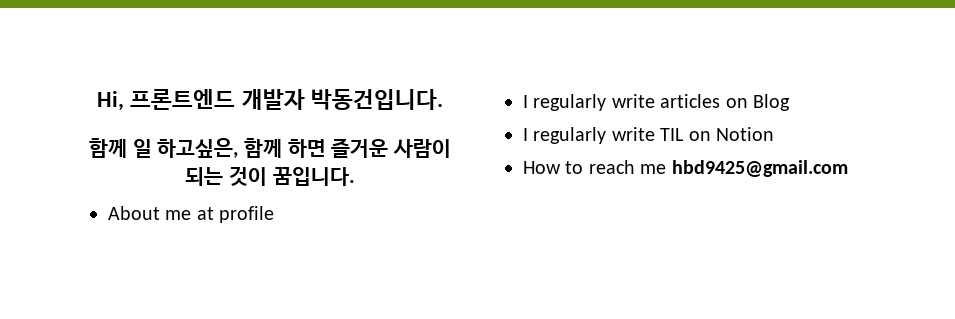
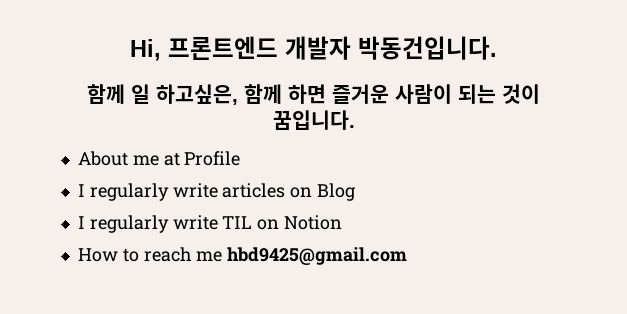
- About me at profile
+ About me at Profile

